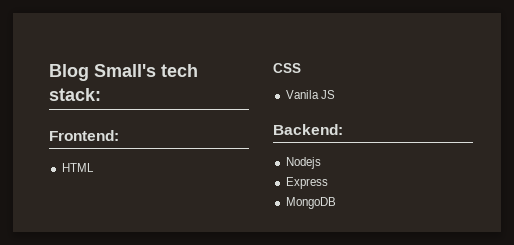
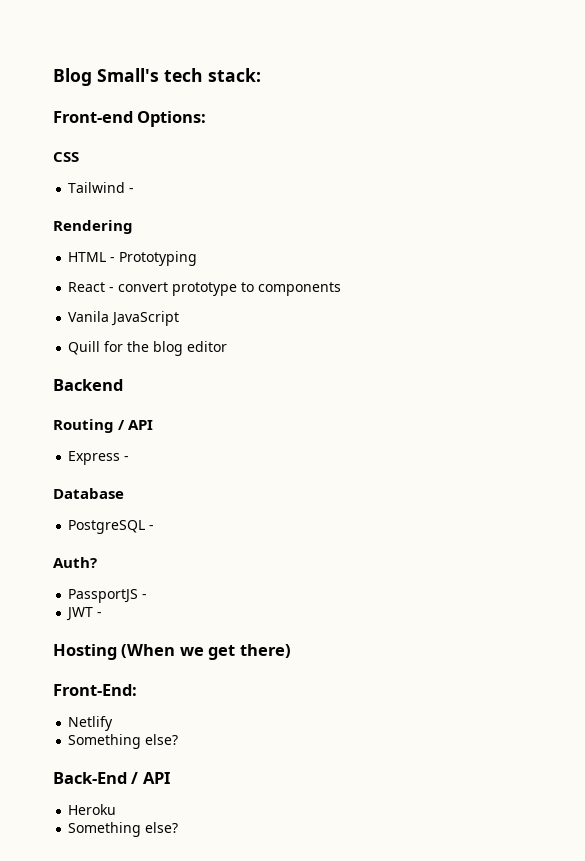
- Frontend:
- HTML
+ Front-end Options:
- Vanila JS
- Backend:
- Nodejs
- Express
- MongoDB
+ Tailwind -
+ Rendering
+ HTML - Prototyping
+ React - convert prototype to components
+ Vanila JavaScript
+ Quill for the blog editor
+ Backend
+ Routing / API
+ Express -
+ Database
+ PostgreSQL -
+ Auth?
+ PassportJS -
+ JWT -
+ Hosting (When we get there)
+ Front-End:
+ Netlify
+ Something else?
+ Back-End / API
+ Heroku
+ Something else?

